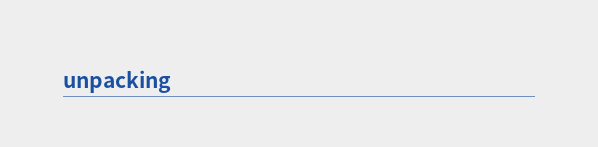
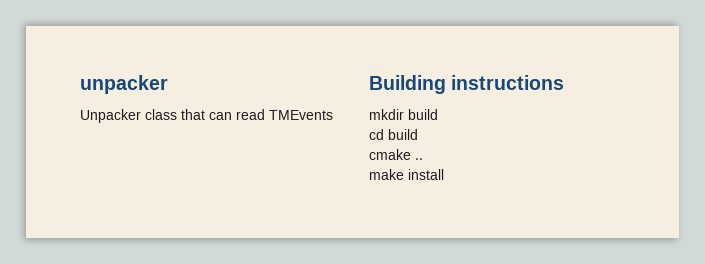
- unpacking
+ unpacker
+ Unpacker class that can read TMEvents
+ Building instructions
+ mkdir build
+ cd build
+ cmake ..
+ make install

